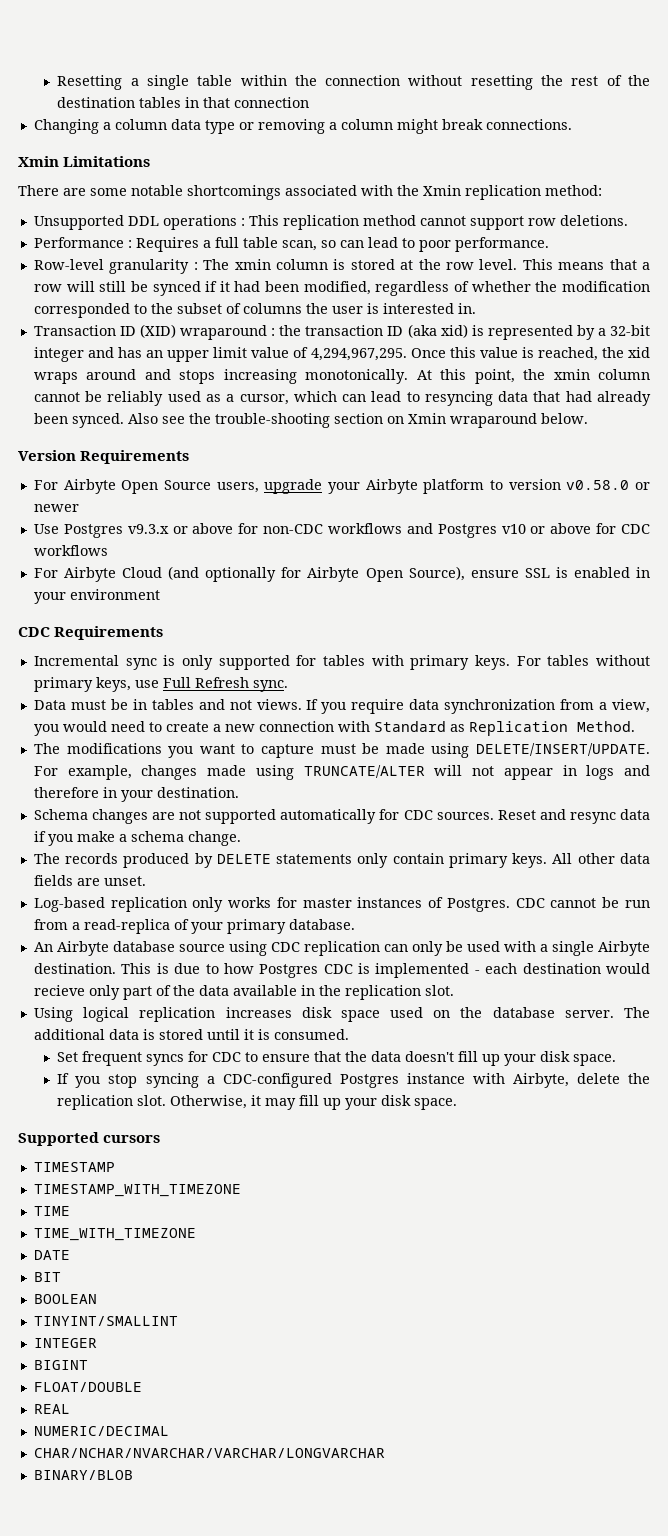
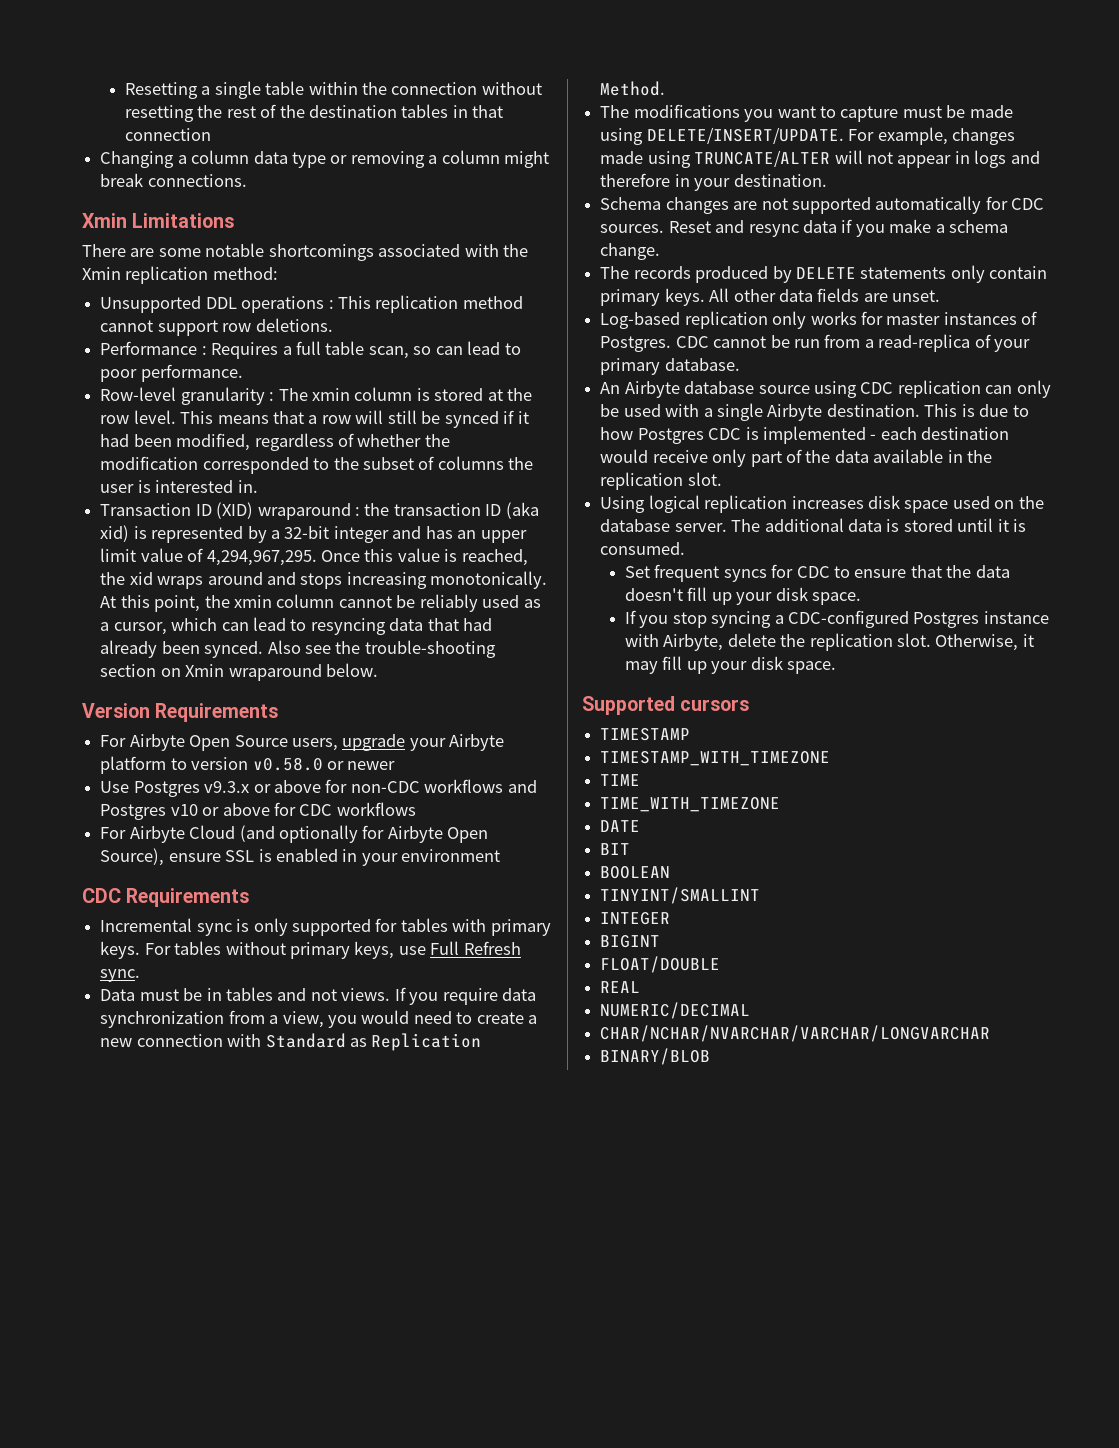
- This is due to how Postgres CDC is implemented - each destination would recieve only part of the data available in the replication slot.
+ This is due to how Postgres CDC is implemented - each destination would receive only part of the data available in the replication slot.

